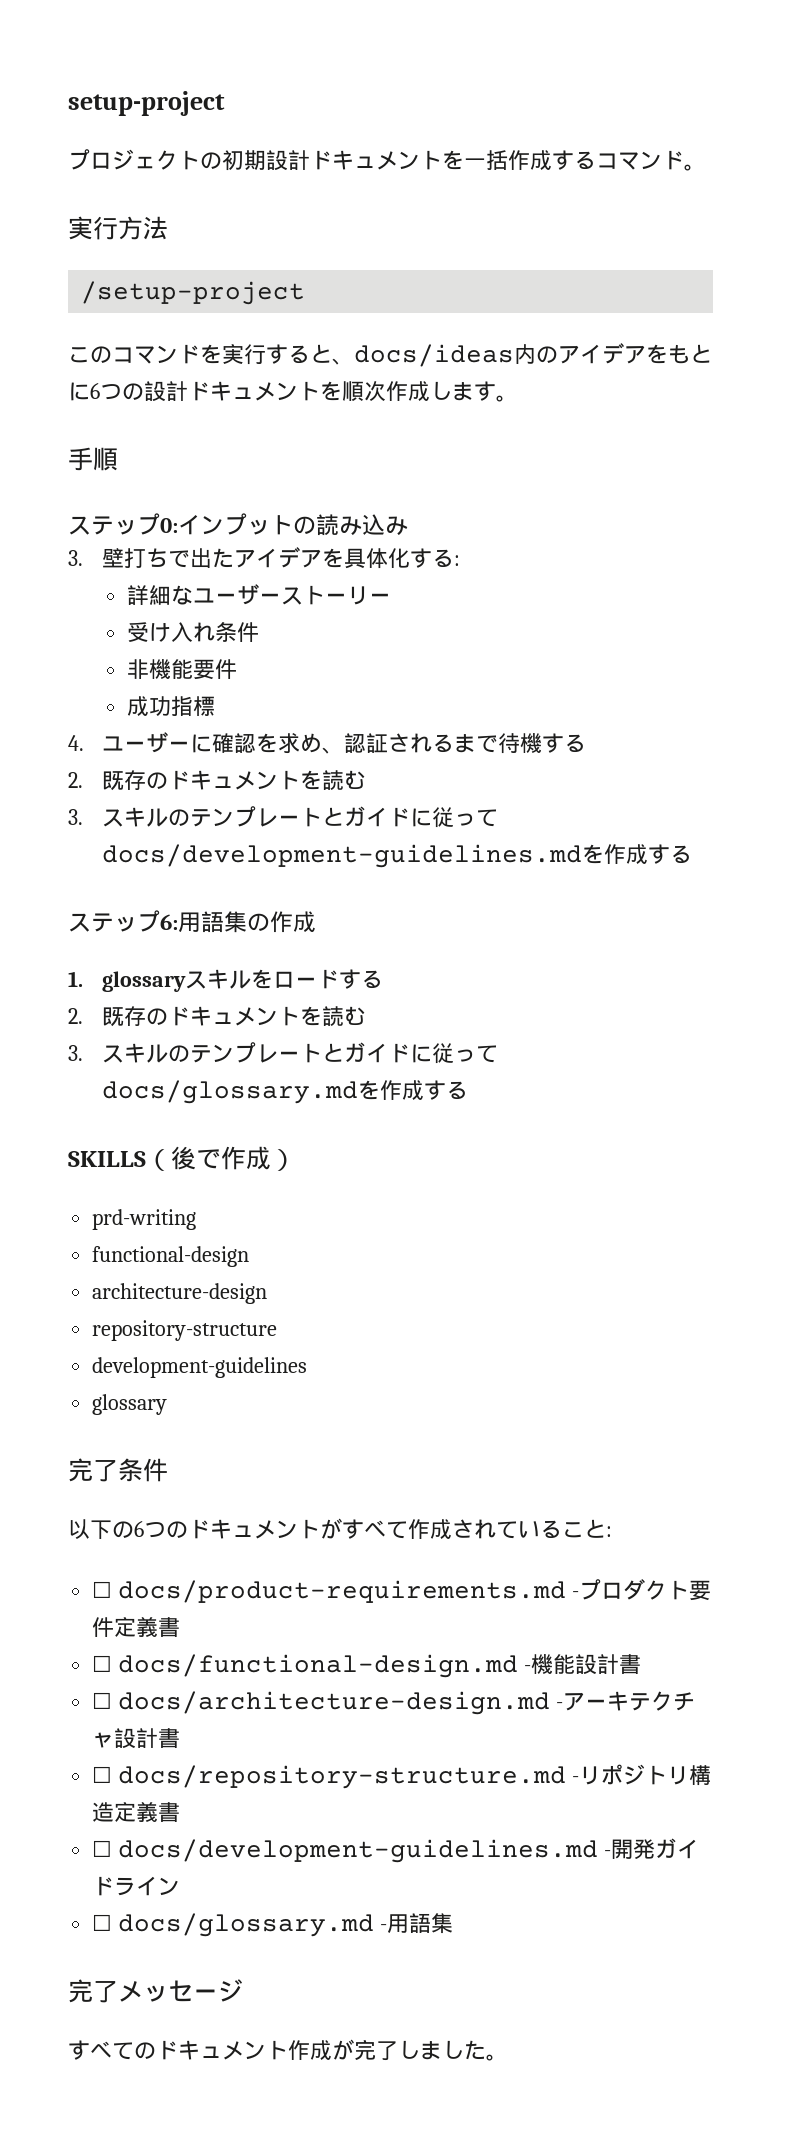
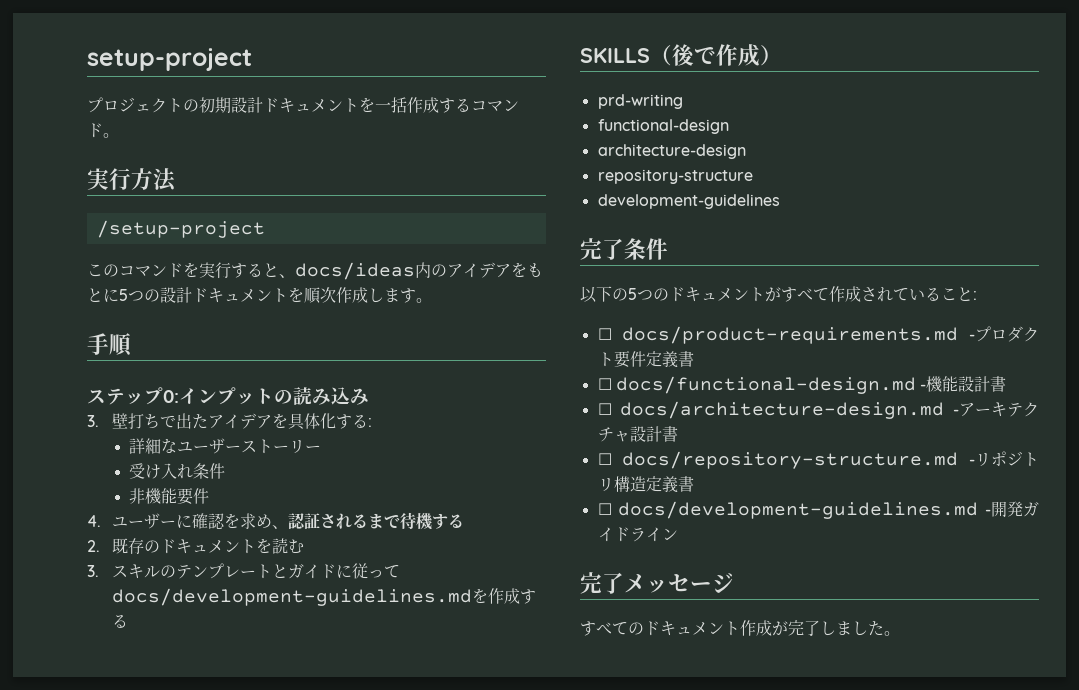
- このコマンドを実行すると、docs/ideas内のアイデアをもとに6つの設計ドキュメントを順次作成します。
+ このコマンドを実行すると、docs/ideas内のアイデアをもとに5つの設計ドキュメントを順次作成します。
- 成功指標
- ステップ6:用語集の作成
- 1. glossaryスキルをロードする
- 2.既存のドキュメントを読む
- 3.スキルのテンプレートとガイドに従ってdocs/glossary.mdを作成する
  development-guidelines
- glossary
- 以下の6つのドキュメントがすべて作成されていること:
+ 以下の5つのドキュメントがすべて作成されていること:
- ☐ docs/glossary.md -用語集

